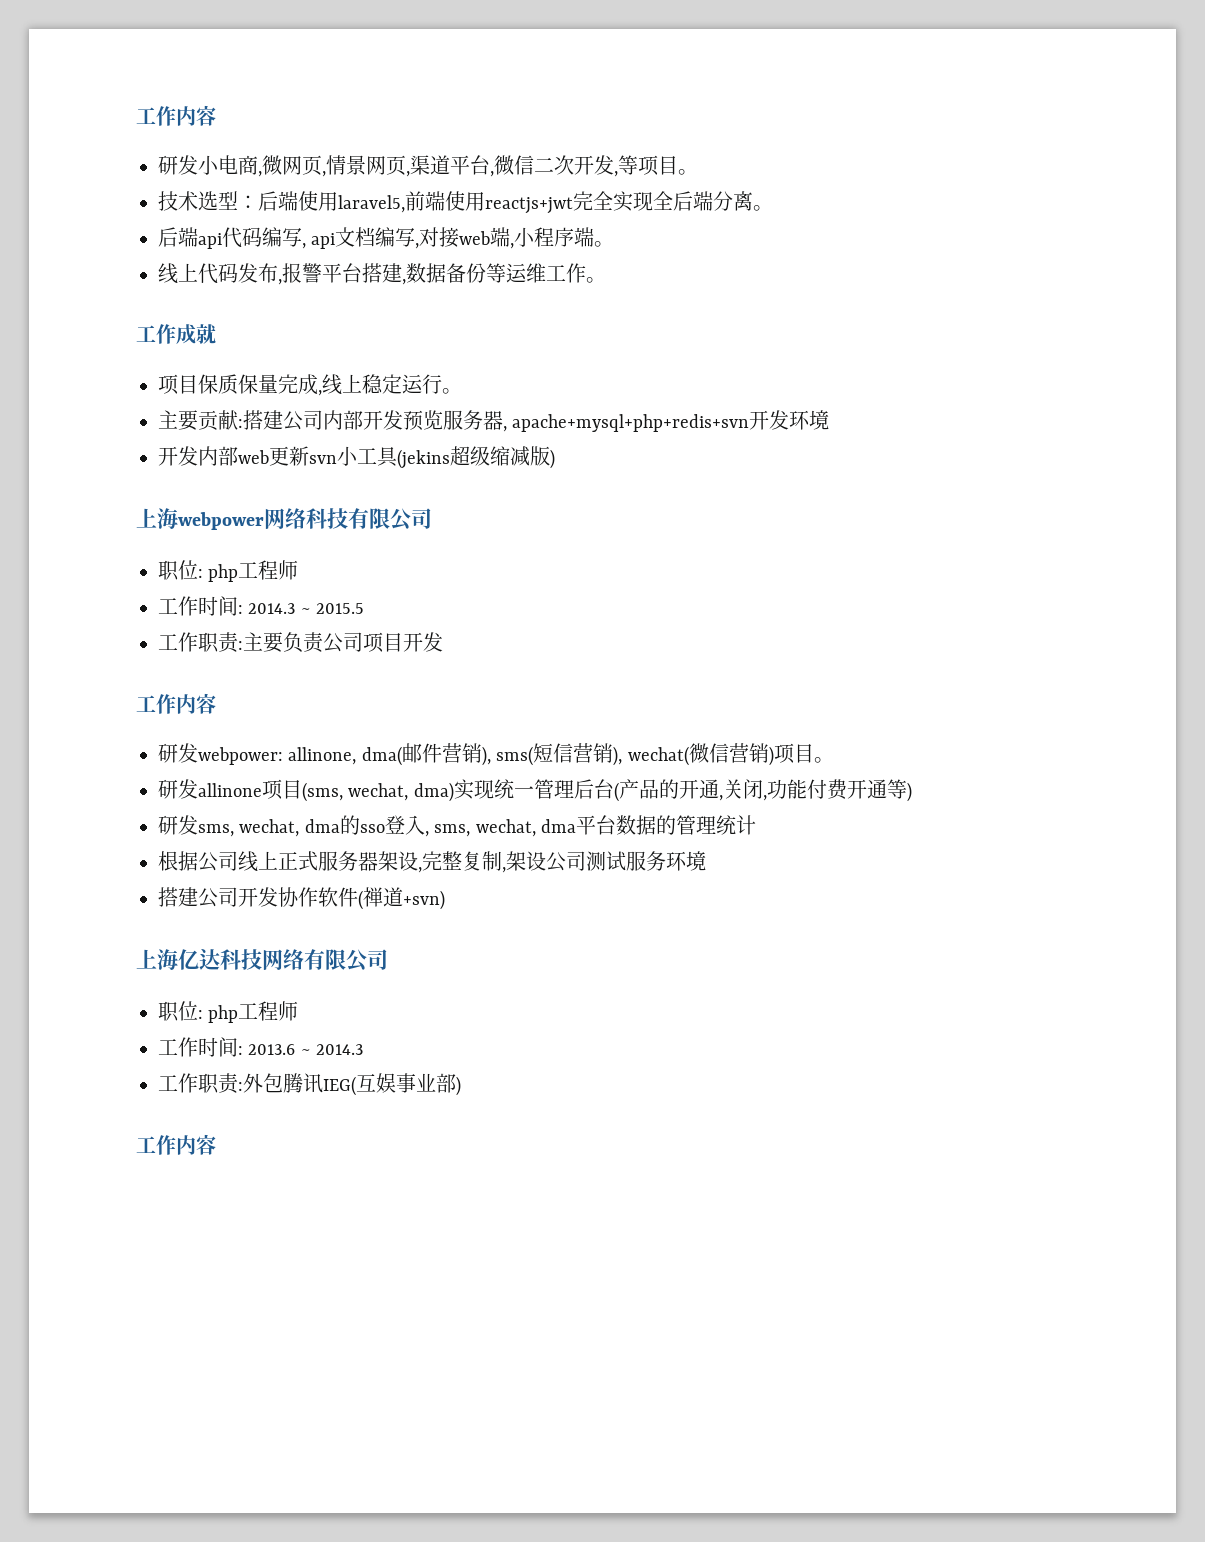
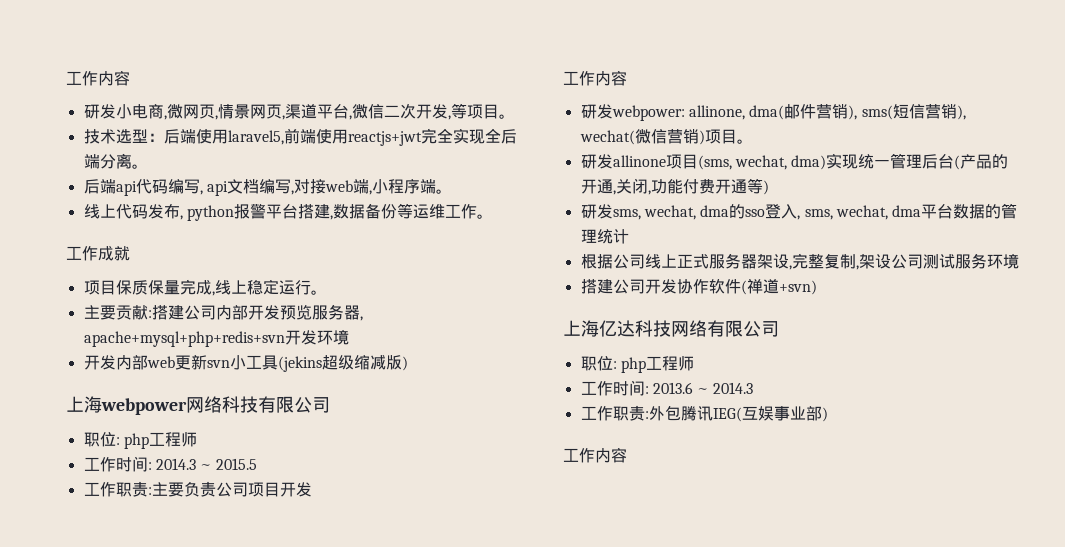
- 线上代码发布,报警平台搭建,数据备份等运维工作。
+ 线上代码发布, python报警平台搭建,数据备份等运维工作。

